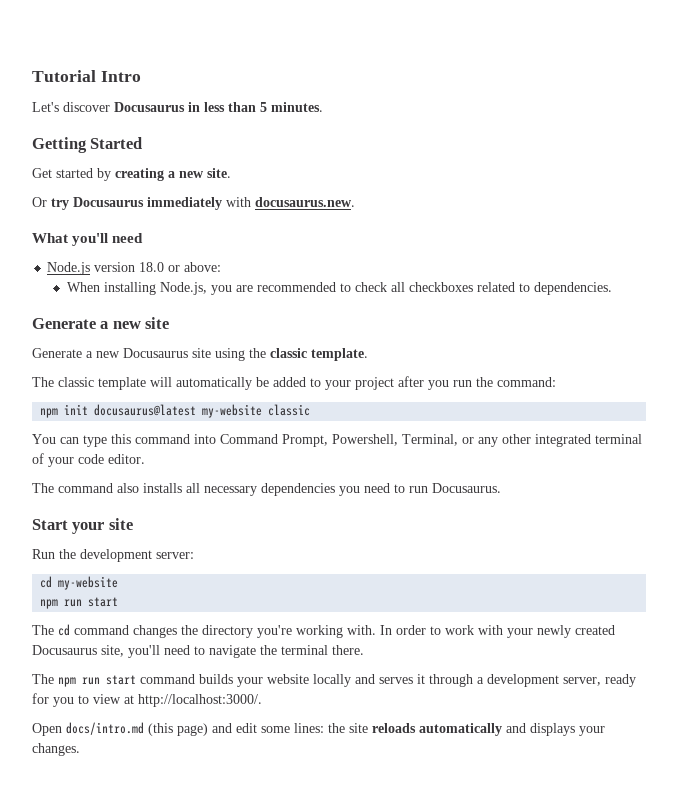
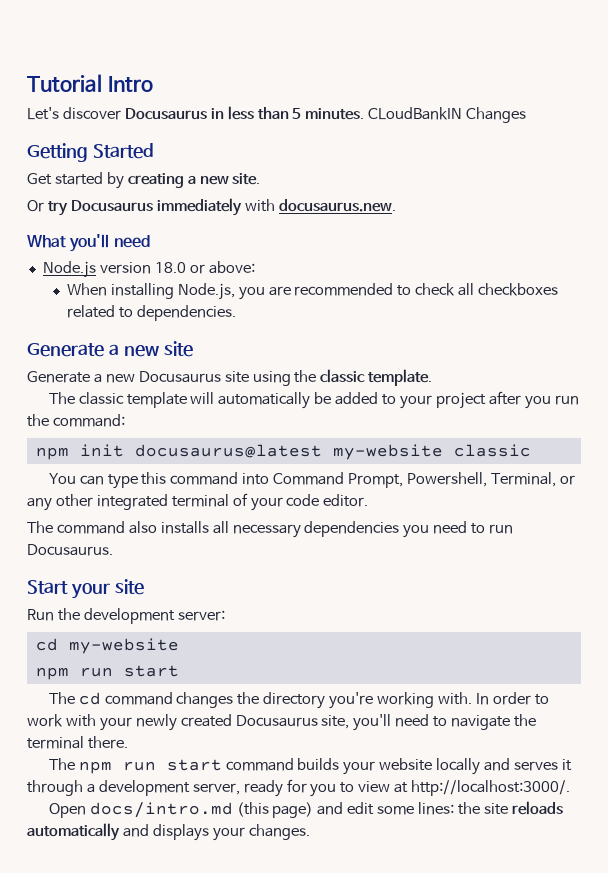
+ CLoudBankIN Changes

